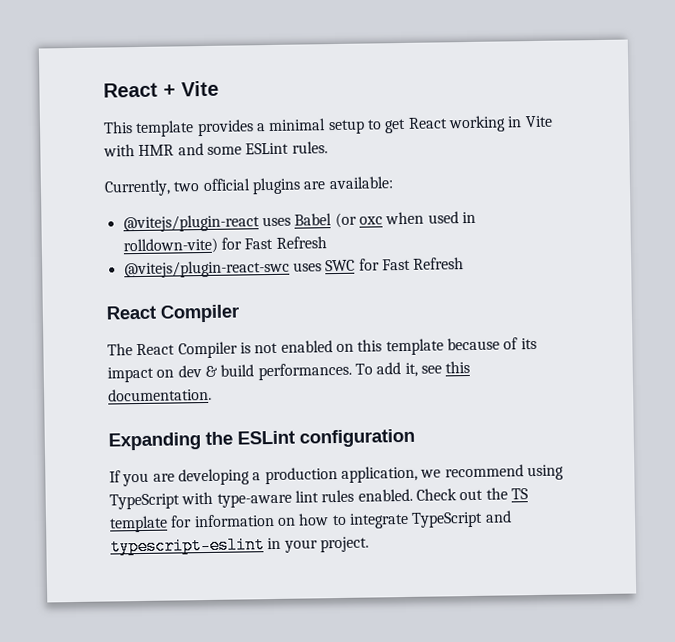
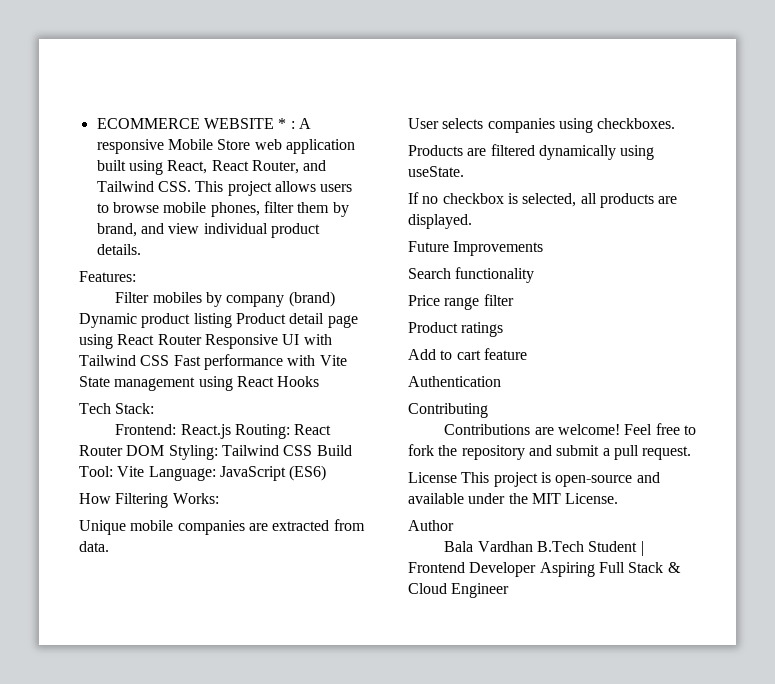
- React + Vite
- This template provides a minimal setup to get React working in Vite with HMR and some ESLint rules.
- Currently, two official plugins are available:
- @vitejs/plugin-react uses Babel (or oxc when used in rolldown-vite) for Fast Refresh
- @vitejs/plugin-react-swc uses SWC for Fast Refresh
- React Compiler
- The React Compiler is not enabled on this template because of its impact on dev & build performances. To add it, see this documentation.
- Expanding the ESLint configuration
- If you are developing a production application, we recommend using TypeScript with type-aware lint rules enabled. Check out the TS template for information on how to integrate TypeScript and typescript-eslint in your project.
+ ECOMMERCE WEBSITE * : A responsive Mobile Store web application built using React, React Router, and Tailwind CSS. This project allows users to browse mobile phones, filter them by brand, and view individual product details.
+ Features:
+ Filter mobiles by company (brand) Dynamic product listing Product detail page using React Router Responsive UI with Tailwind CSS Fast performance with Vite State management using React Hooks
+ Tech Stack:
+ Frontend: React.js Routing: React Router DOM Styling: Tailwind CSS Build Tool: Vite Language: JavaScript (ES6)
+ How Filtering Works:
+ Unique mobile companies are extracted from data.
+ User selects companies using checkboxes.
+ Products are filtered dynamically using useState.
+ If no checkbox is selected, all products are displayed.
+ Future Improvements
+ Search functionality
+ Price range filter
+ Product ratings
+ Add to cart feature
+ Authentication
+ Contributing
+ Contributions are welcome! Feel free to fork the repository and submit a pull request.
+ License This project is open-source and available under the MIT License.
+ Author
+ Bala Vardhan B.Tech Student | Frontend Developer Aspiring Full Stack & Cloud Engineer

